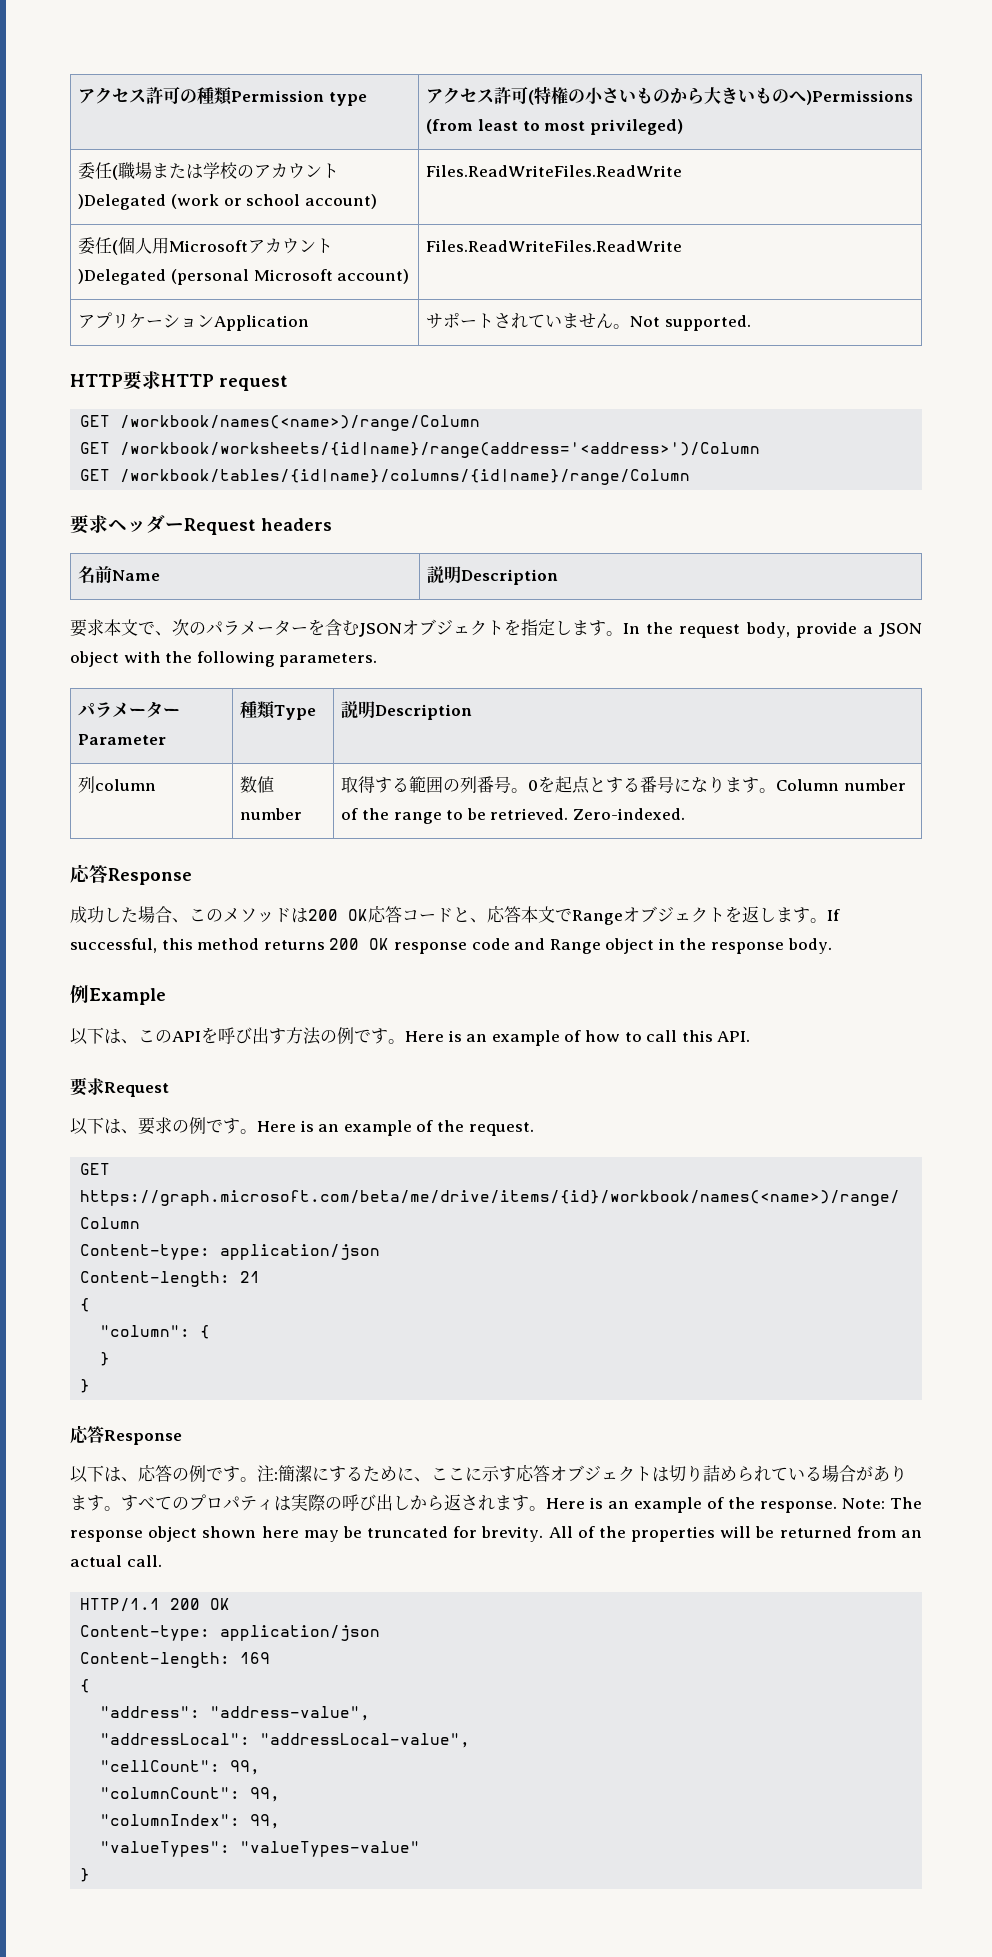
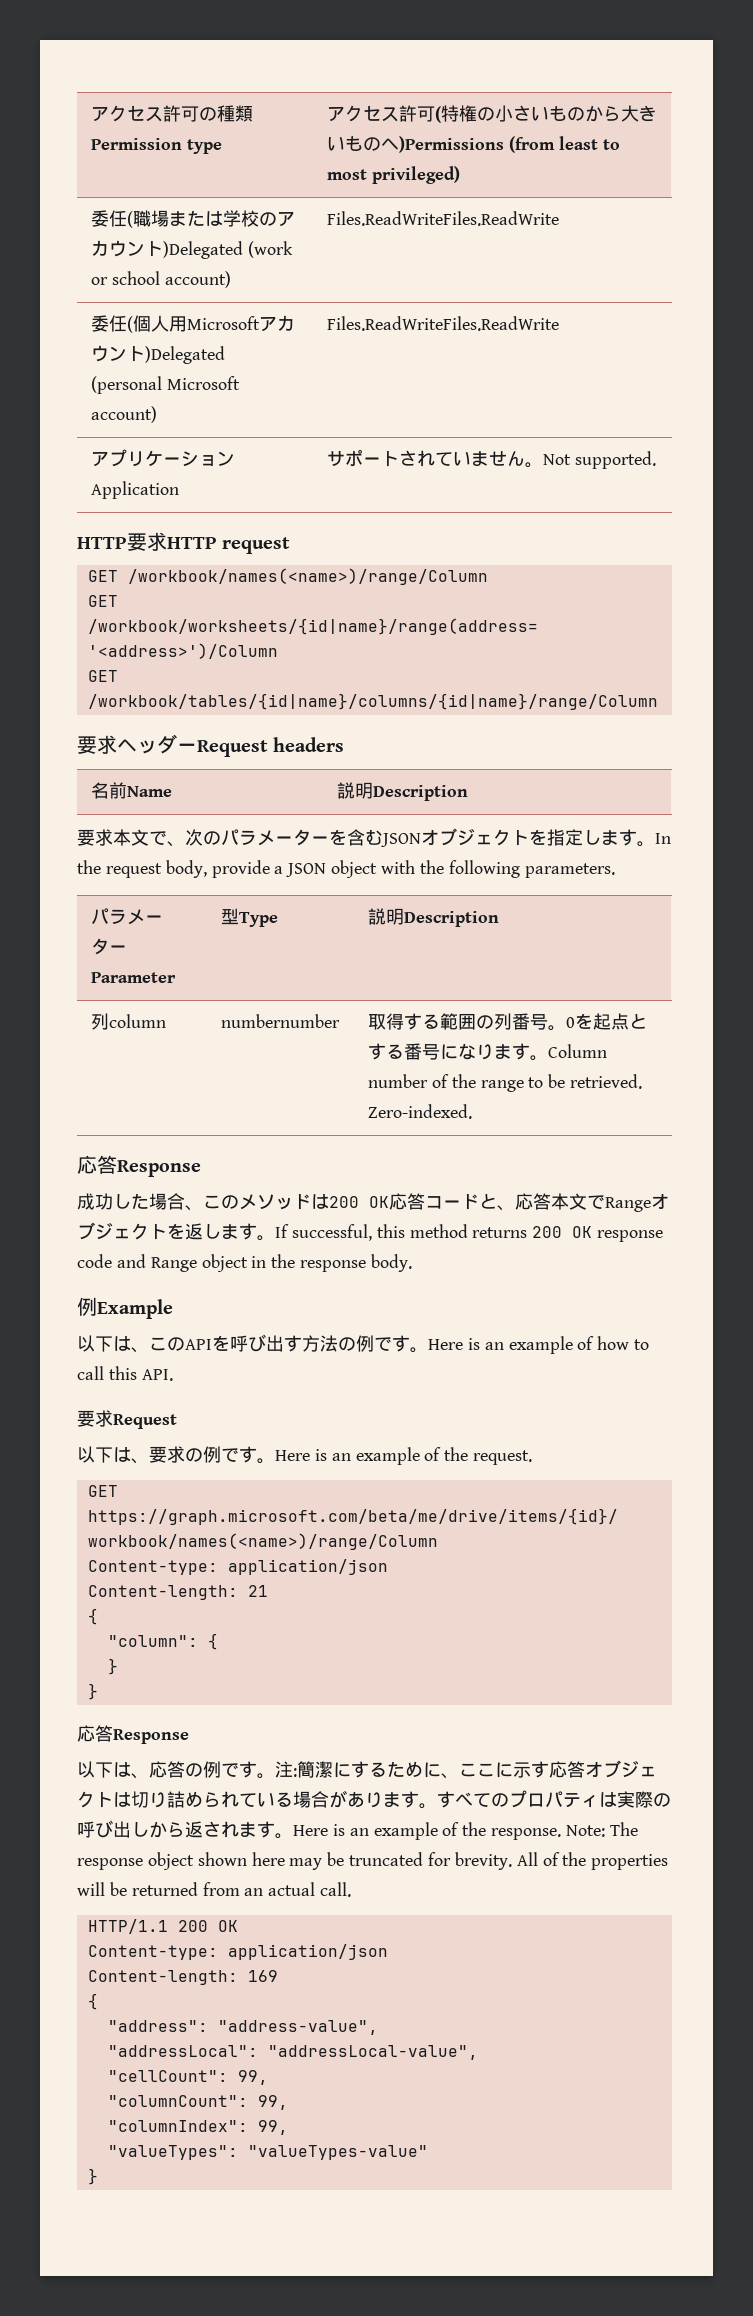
- パラメーターParameter | 種類Type | 説明Description
+ パラメーターParameter | 型Type | 説明Description
- 列column | 数値number | 取得する範囲の列番号。0を起点とする番号になります。Column number of the range to be retrieved. Zero-indexed.
+ 列column | numbernumber | 取得する範囲の列番号。0を起点とする番号になります。Column number of the range to be retrieved. Zero-indexed.

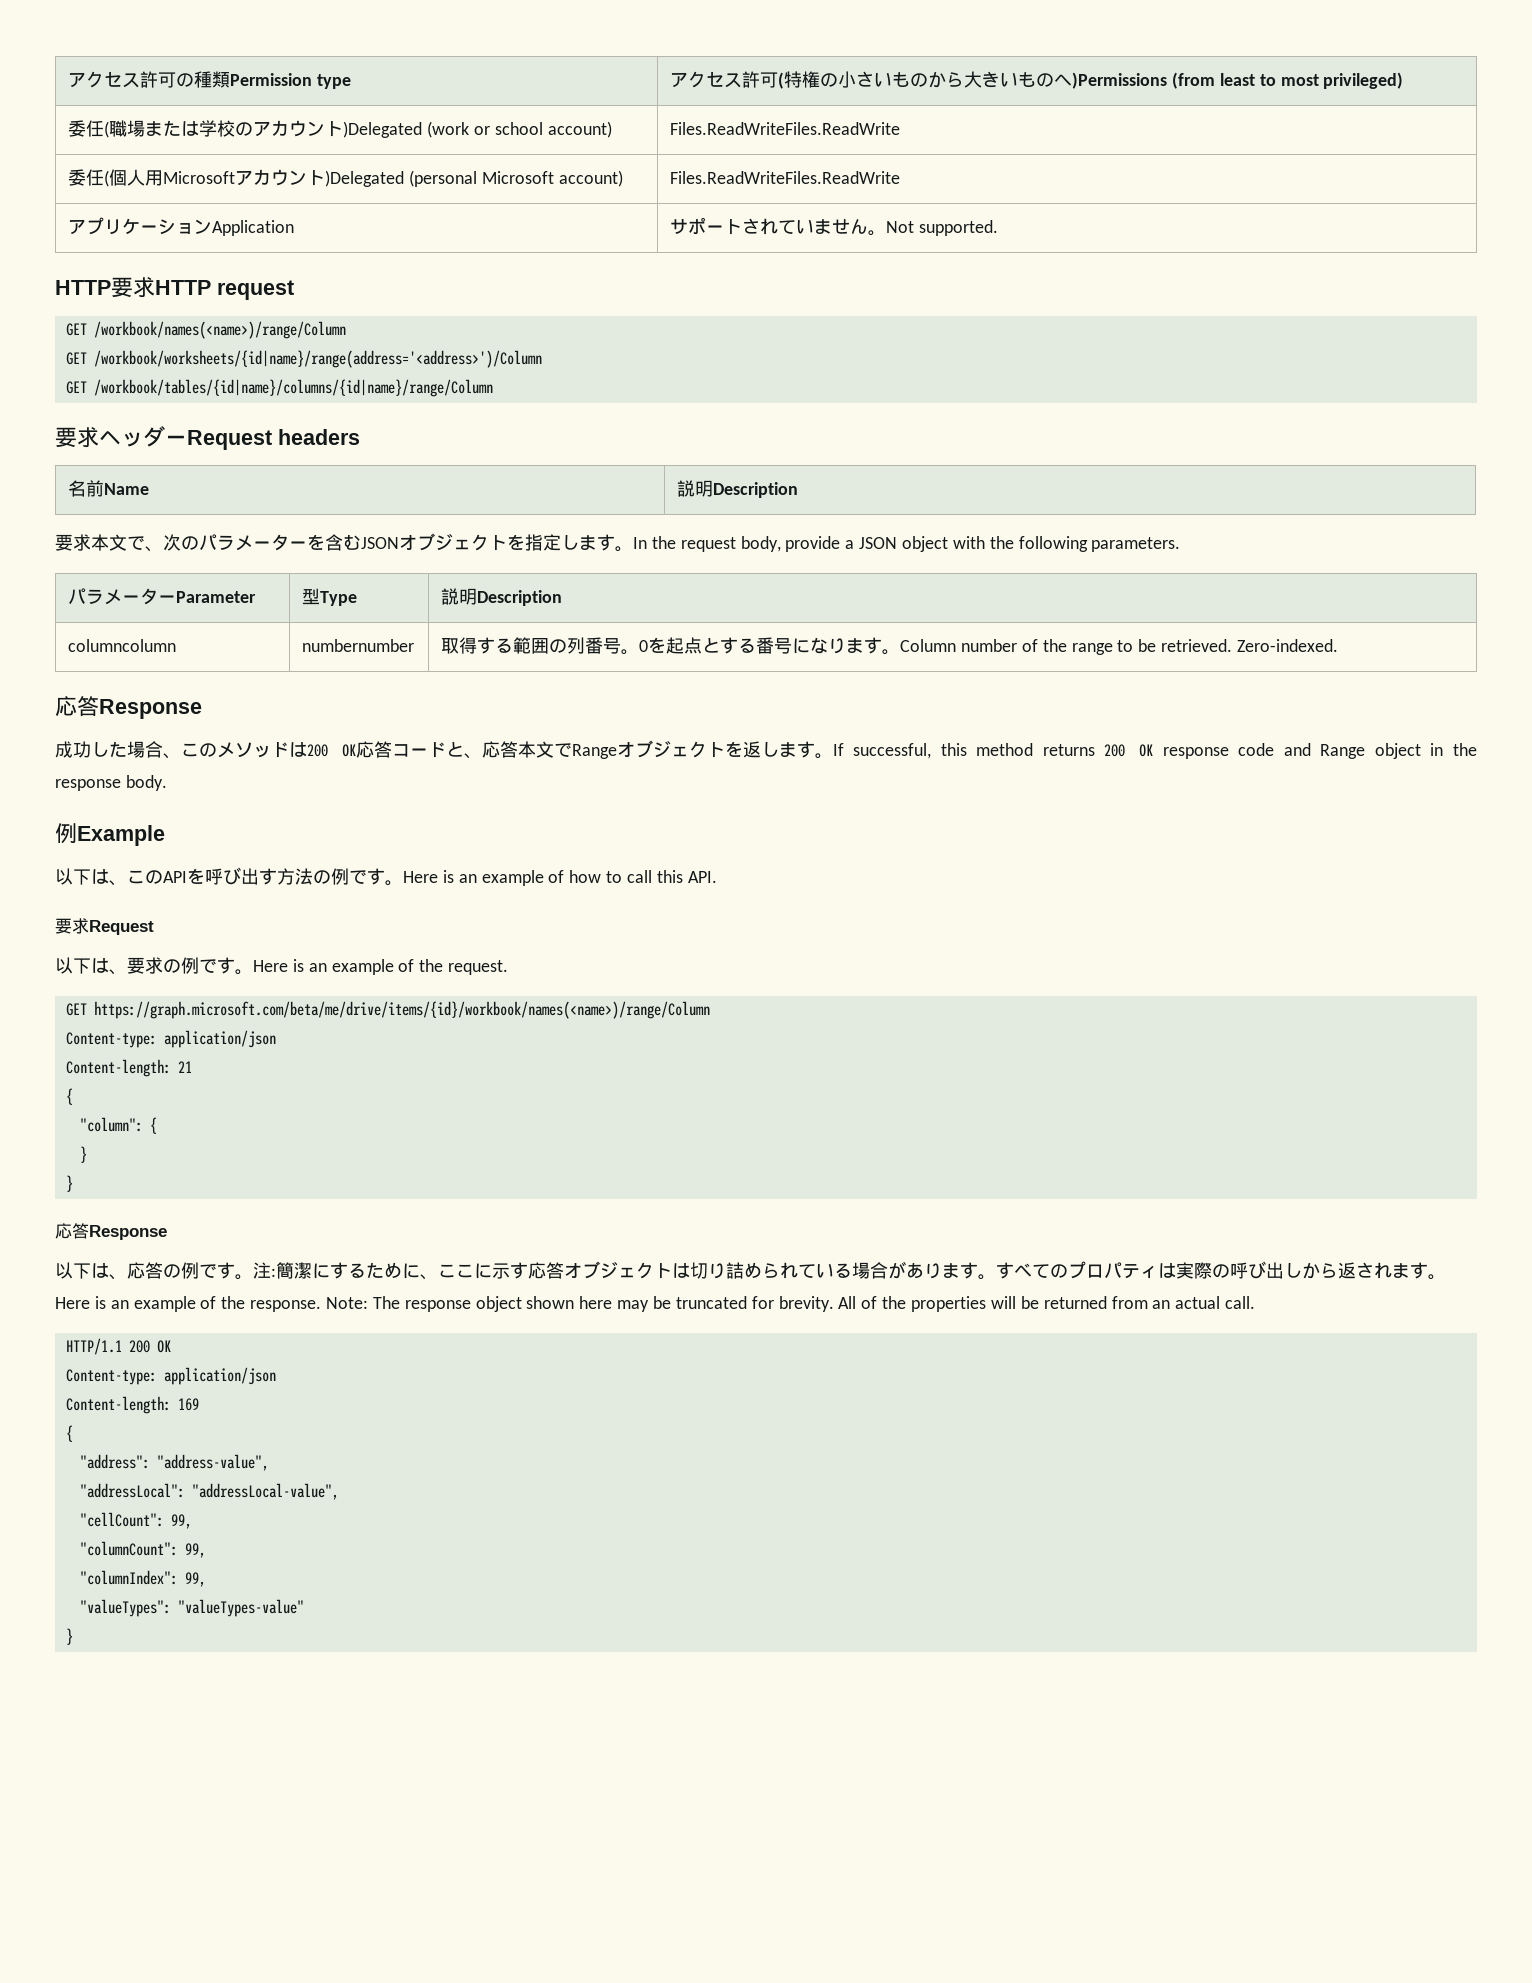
- 列column | numbernumber | 取得する範囲の列番号。0を起点とする番号になります。Column number of the range to be retrieved. Zero-indexed.
+ columncolumn | numbernumber | 取得する範囲の列番号。0を起点とする番号になります。Column number of the range to be retrieved. Zero-indexed.

